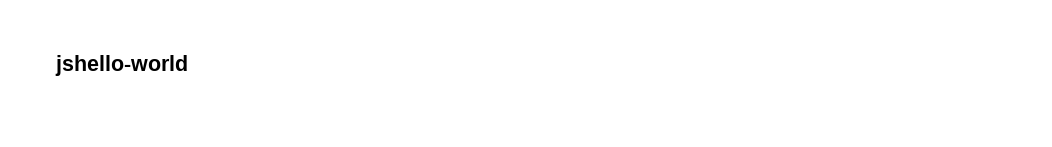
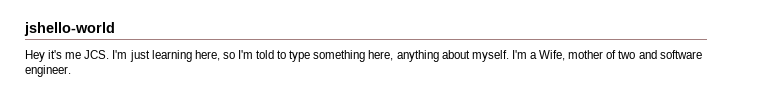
+ Hey it's me JCS. I'm just learning here, so I'm told to type something here, anything about myself. I'm a Wife, mother of two and software engineer.

